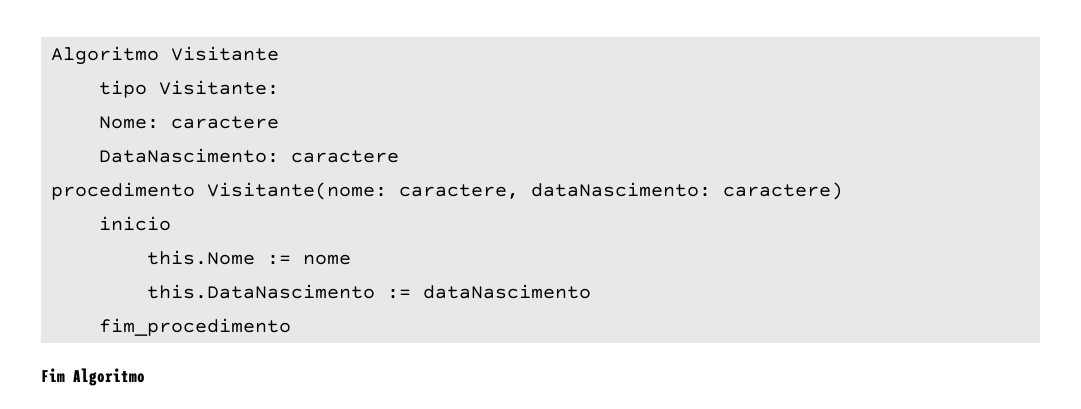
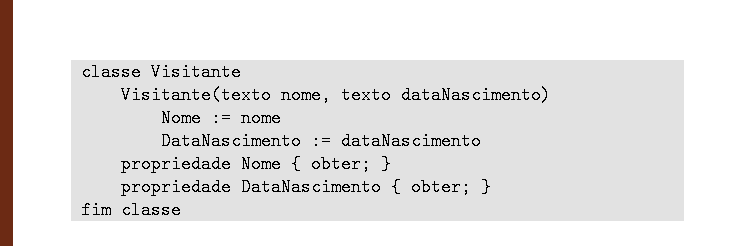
- Algoritmo Visitante
+ classe Visitante
- tipo Visitante:
- Nome: caractere
- DataNascimento: caractere
- procedimento Visitante(nome: caractere, dataNascimento: caractere)
- inicio
- this.Nome := nome
+ Visitante(texto nome, texto dataNascimento)
+ Nome := nome
- this.DataNascimento := dataNascimento
+ DataNascimento := dataNascimento
- fim_procedimento
- Fim Algoritmo
+ propriedade Nome { obter; }
+ propriedade DataNascimento { obter; }
+ fim classe

